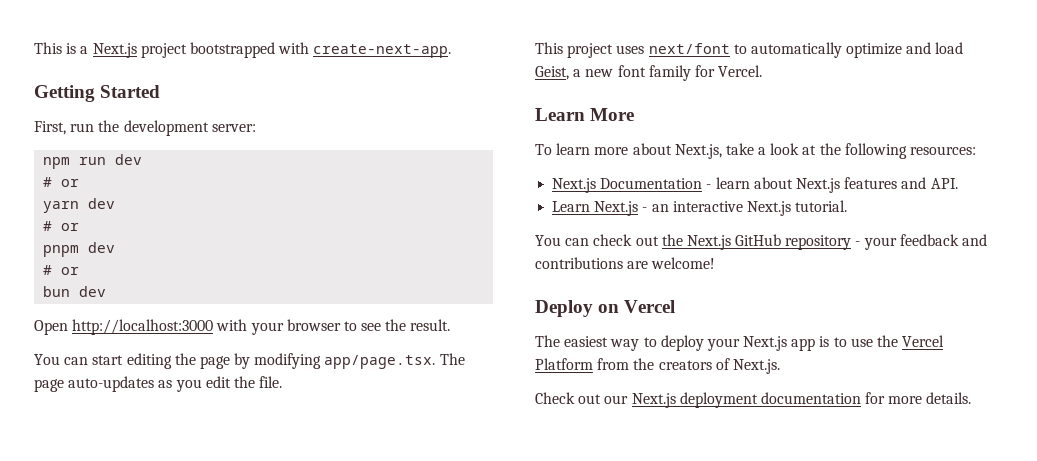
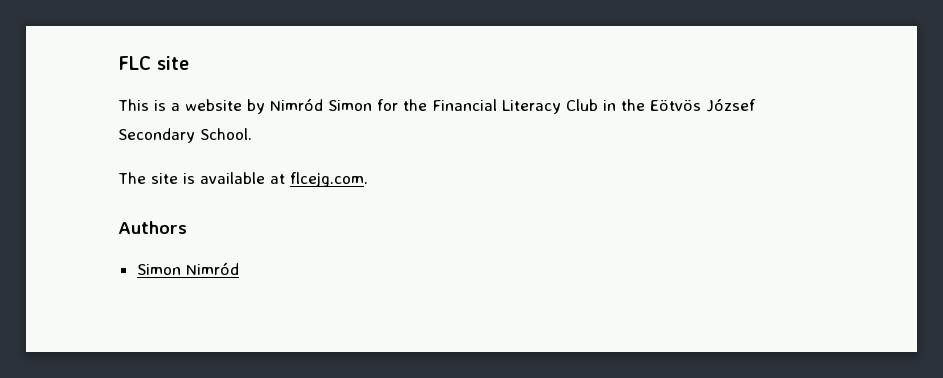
+ FLC site
- This is a Next.js project bootstrapped with create-next-app.
- Getting Started
- First, run the development server:
- npm run dev
- # or
- yarn dev
- # or
- pnpm dev
- # or
- bun dev
- Open http://localhost:3000 with your browser to see the result.
- You can start editing the page by modifying app/page.tsx. The page auto-updates as you edit the file.
- This project uses next/font to automatically optimize and load Geist, a new font family for Vercel.
- Learn More
- To learn more about Next.js, take a look at the following resources:
- Next.js Documentation - learn about Next.js features and API.
- Learn Next.js - an interactive Next.js tutorial.
- You can check out the Next.js GitHub repository - your feedback and contributions are welcome!
- Deploy on Vercel
- The easiest way to deploy your Next.js app is to use the Vercel Platform from the creators of Next.js.
- Check out our Next.js deployment documentation for more details.
+ This is a website by Nimród Simon for the Financial Literacy Club in the Eötvös József Secondary School.
+ The site is available at flcejg.com.
+ Authors
+ Simon Nimród

